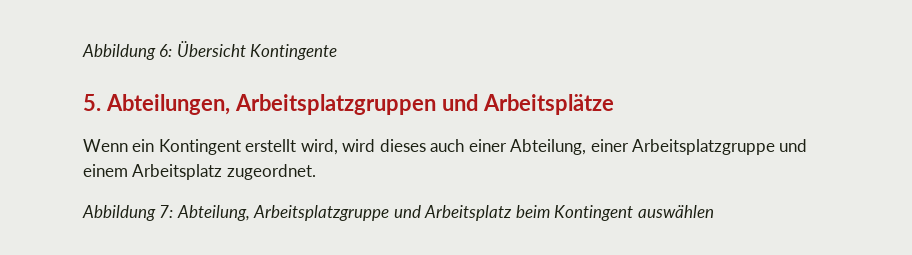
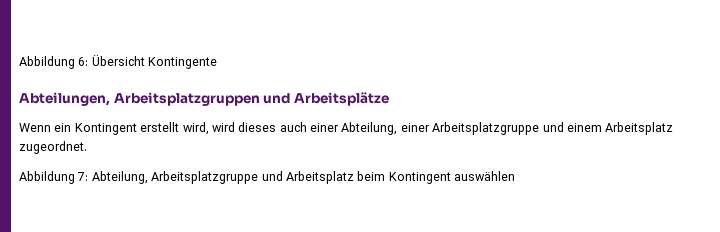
- 5. Abteilungen, Arbeitsplatzgruppen und Arbeitsplätze
+ Abteilungen, Arbeitsplatzgruppen und Arbeitsplätze

